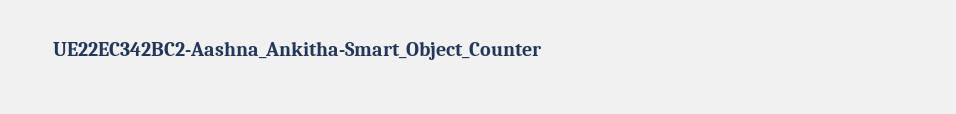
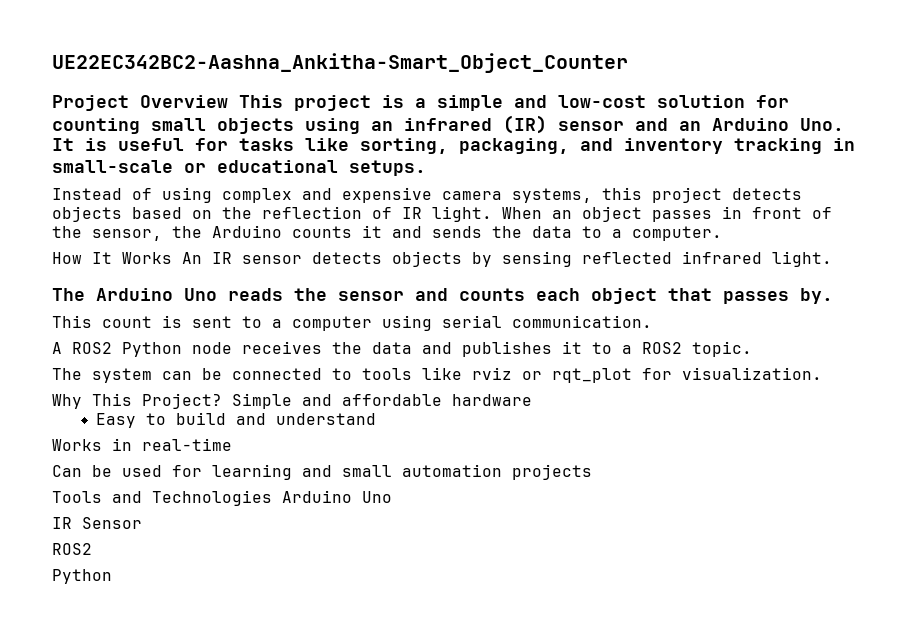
+ Project Overview This project is a simple and low-cost solution for counting small objects using an infrared (IR) sensor and an Arduino Uno. It is useful for tasks like sorting, packaging, and inventory tracking in small-scale or educational setups.
+ Instead of using complex and expensive camera systems, this project detects objects based on the reflection of IR light. When an object passes in front of the sensor, the Arduino counts it and sends the data to a computer.
+ How It Works An IR sensor detects objects by sensing reflected infrared light.
+ The Arduino Uno reads the sensor and counts each object that passes by.
+ This count is sent to a computer using serial communication.
+ A ROS2 Python node receives the data and publishes it to a ROS2 topic.
+ The system can be connected to tools like rviz or rqt_plot for visualization.
+ Why This Project? Simple and affordable hardware
+ Easy to build and understand
+ Works in real-time
+ Can be used for learning and small automation projects
+ Tools and Technologies Arduino Uno
+ IR Sensor
+ ROS2
+ Python

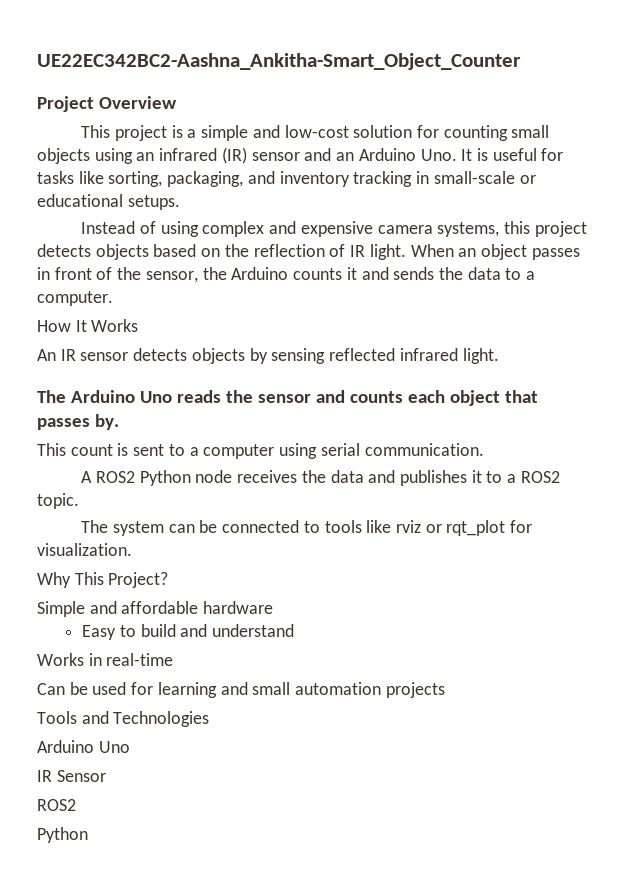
- Project Overview This project is a simple and low-cost solution for counting small objects using an infrared (IR) sensor and an Arduino Uno. It is useful for tasks like sorting, packaging, and inventory tracking in small-scale or educational setups.
+ Project Overview
+ This project is a simple and low-cost solution for counting small objects using an infrared (IR) sensor and an Arduino Uno. It is useful for tasks like sorting, packaging, and inventory tracking in small-scale or educational setups.
- How It Works An IR sensor detects objects by sensing reflected infrared light.
+ How It Works
+ An IR sensor detects objects by sensing reflected infrared light.
- Why This Project? Simple and affordable hardware
+ Why This Project?
+ Simple and affordable hardware
- Tools and Technologies Arduino Uno
+ Tools and Technologies
+ Arduino Uno

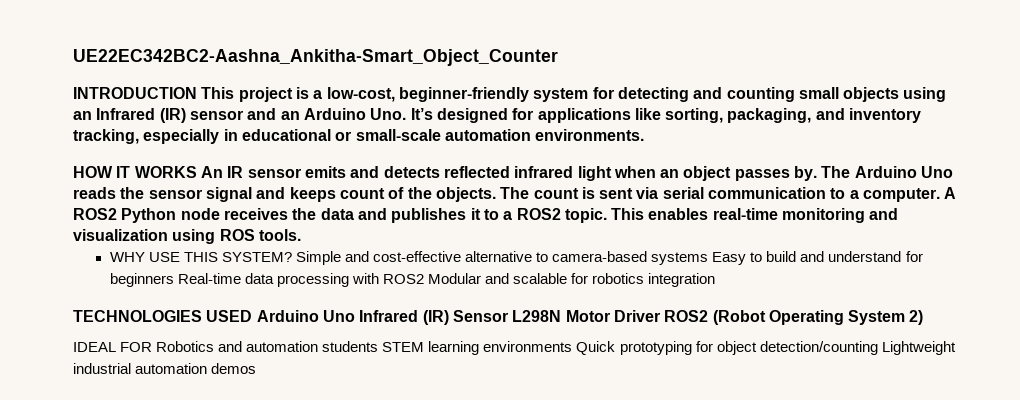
- Project Overview
- This project is a simple and low-cost solution for counting small objects using an infrared (IR) sensor and an Arduino Uno. It is useful for tasks like sorting, packaging, and inventory tracking in small-scale or educational setups.
- Instead of using complex and expensive camera systems, this project detects objects based on the reflection of IR light. When an object passes in front of the sensor, the Arduino counts it and sends the data to a computer.
- How It Works
- An IR sensor detects objects by sensing reflected infrared light.
- The Arduino Uno reads the sensor and counts each object that passes by.
- This count is sent to a computer using serial communication.
- A ROS2 Python node receives the data and publishes it to a ROS2 topic.
- The system can be connected to tools like rviz or rqt_plot for visualization.
- Why This Project?
- Simple and affordable hardware
- Easy to build and understand
- Works in real-time
- Can be used for learning and small automation projects
- Tools and Technologies
- Arduino Uno
- IR Sensor
- ROS2
- Python
+ INTRODUCTION This project is a low-cost, beginner-friendly system for detecting and counting small objects using an Infrared (IR) sensor and an Arduino Uno. It’s designed for applications like sorting, packaging, and inventory tracking, especially in educational or small-scale automation environments.
+ HOW IT WORKS An IR sensor emits and detects reflected infrared light when an object passes by. The Arduino Uno reads the sensor signal and keeps count of the objects. The count is sent via serial communication to a computer. A ROS2 Python node receives the data and publishes it to a ROS2 topic. This enables real-time monitoring and visualization using ROS tools.
+ WHY USE THIS SYSTEM? Simple and cost-effective alternative to camera-based systems Easy to build and understand for beginners Real-time data processing with ROS2 Modular and scalable for robotics integration
+ TECHNOLOGIES USED Arduino Uno Infrared (IR) Sensor L298N Motor Driver ROS2 (Robot Operating System 2)
+ IDEAL FOR Robotics and automation students STEM learning environments Quick prototyping for object detection/counting Lightweight industrial automation demos

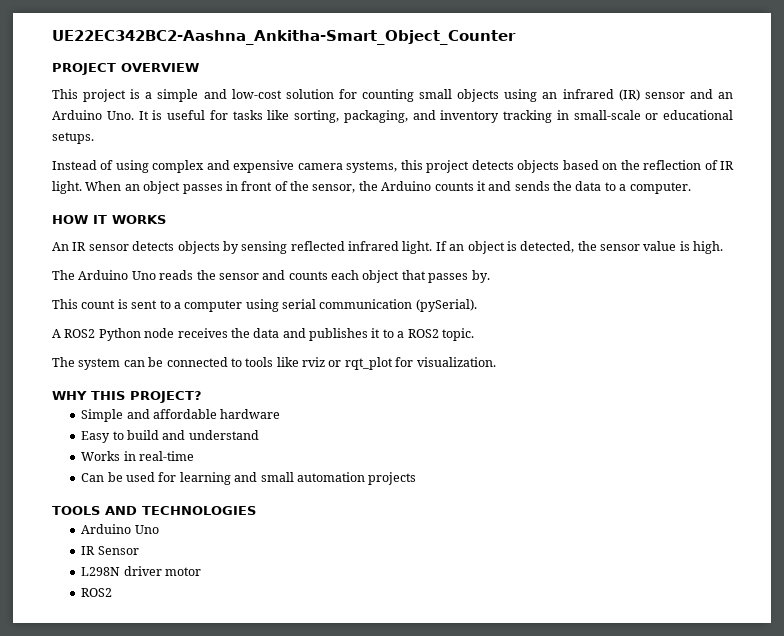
- INTRODUCTION This project is a low-cost, beginner-friendly system for detecting and counting small objects using an Infrared (IR) sensor and an Arduino Uno. It’s designed for applications like sorting, packaging, and inventory tracking, especially in educational or small-scale automation environments.
+ PROJECT OVERVIEW
+ This project is a simple and low-cost solution for counting small objects using an infrared (IR) sensor and an Arduino Uno. It is useful for tasks like sorting, packaging, and inventory tracking in small-scale or educational setups.
+ Instead of using complex and expensive camera systems, this project detects objects based on the reflection of IR light. When an object passes in front of the sensor, the Arduino counts it and sends the data to a computer.
- HOW IT WORKS An IR sensor emits and detects reflected infrared light when an object passes by. The Arduino Uno reads the sensor signal and keeps count of the objects. The count is sent via serial communication to a computer. A ROS2 Python node receives the data and publishes it to a ROS2 topic. This enables real-time monitoring and visualization using ROS tools.
- WHY USE THIS SYSTEM? Simple and cost-effective alternative to camera-based systems Easy to build and understand for beginners Real-time data processing with ROS2 Modular and scalable for robotics integration
- TECHNOLOGIES USED Arduino Uno Infrared (IR) Sensor L298N Motor Driver ROS2 (Robot Operating System 2)
- IDEAL FOR Robotics and automation students STEM learning environments Quick prototyping for object detection/counting Lightweight industrial automation demos
+ HOW IT WORKS
+ An IR sensor detects objects by sensing reflected infrared light. If an object is detected, the sensor value is high.
+ The Arduino Uno reads the sensor and counts each object that passes by.
+ This count is sent to a computer using serial communication (pySerial).
+ A ROS2 Python node receives the data and publishes it to a ROS2 topic.
+ The system can be connected to tools like rviz or rqt_plot for visualization.
+ WHY THIS PROJECT?
+ Simple and affordable hardware
+ Easy to build and understand
+ Works in real-time
+ Can be used for learning and small automation projects
+ TOOLS AND TECHNOLOGIES
+ Arduino Uno
+ IR Sensor
+ L298N driver motor
+ ROS2

